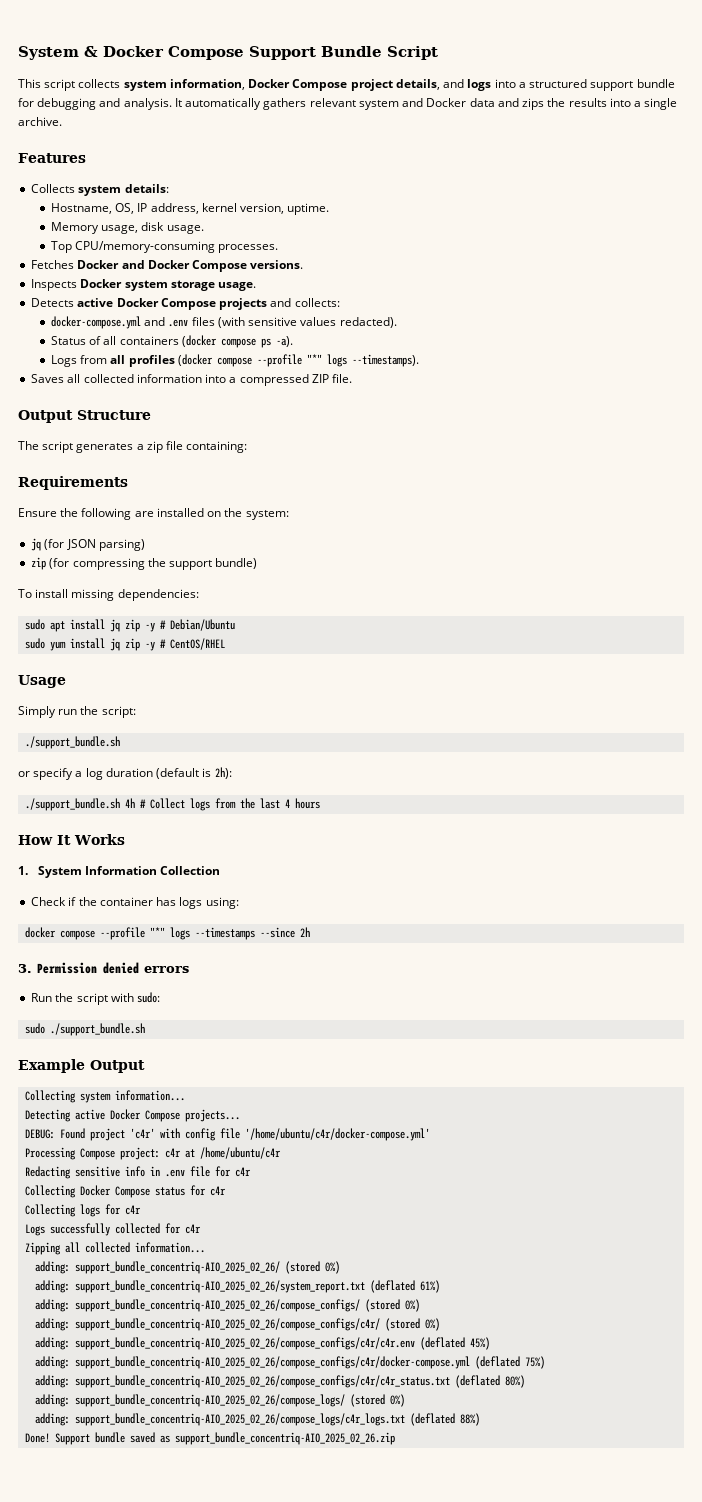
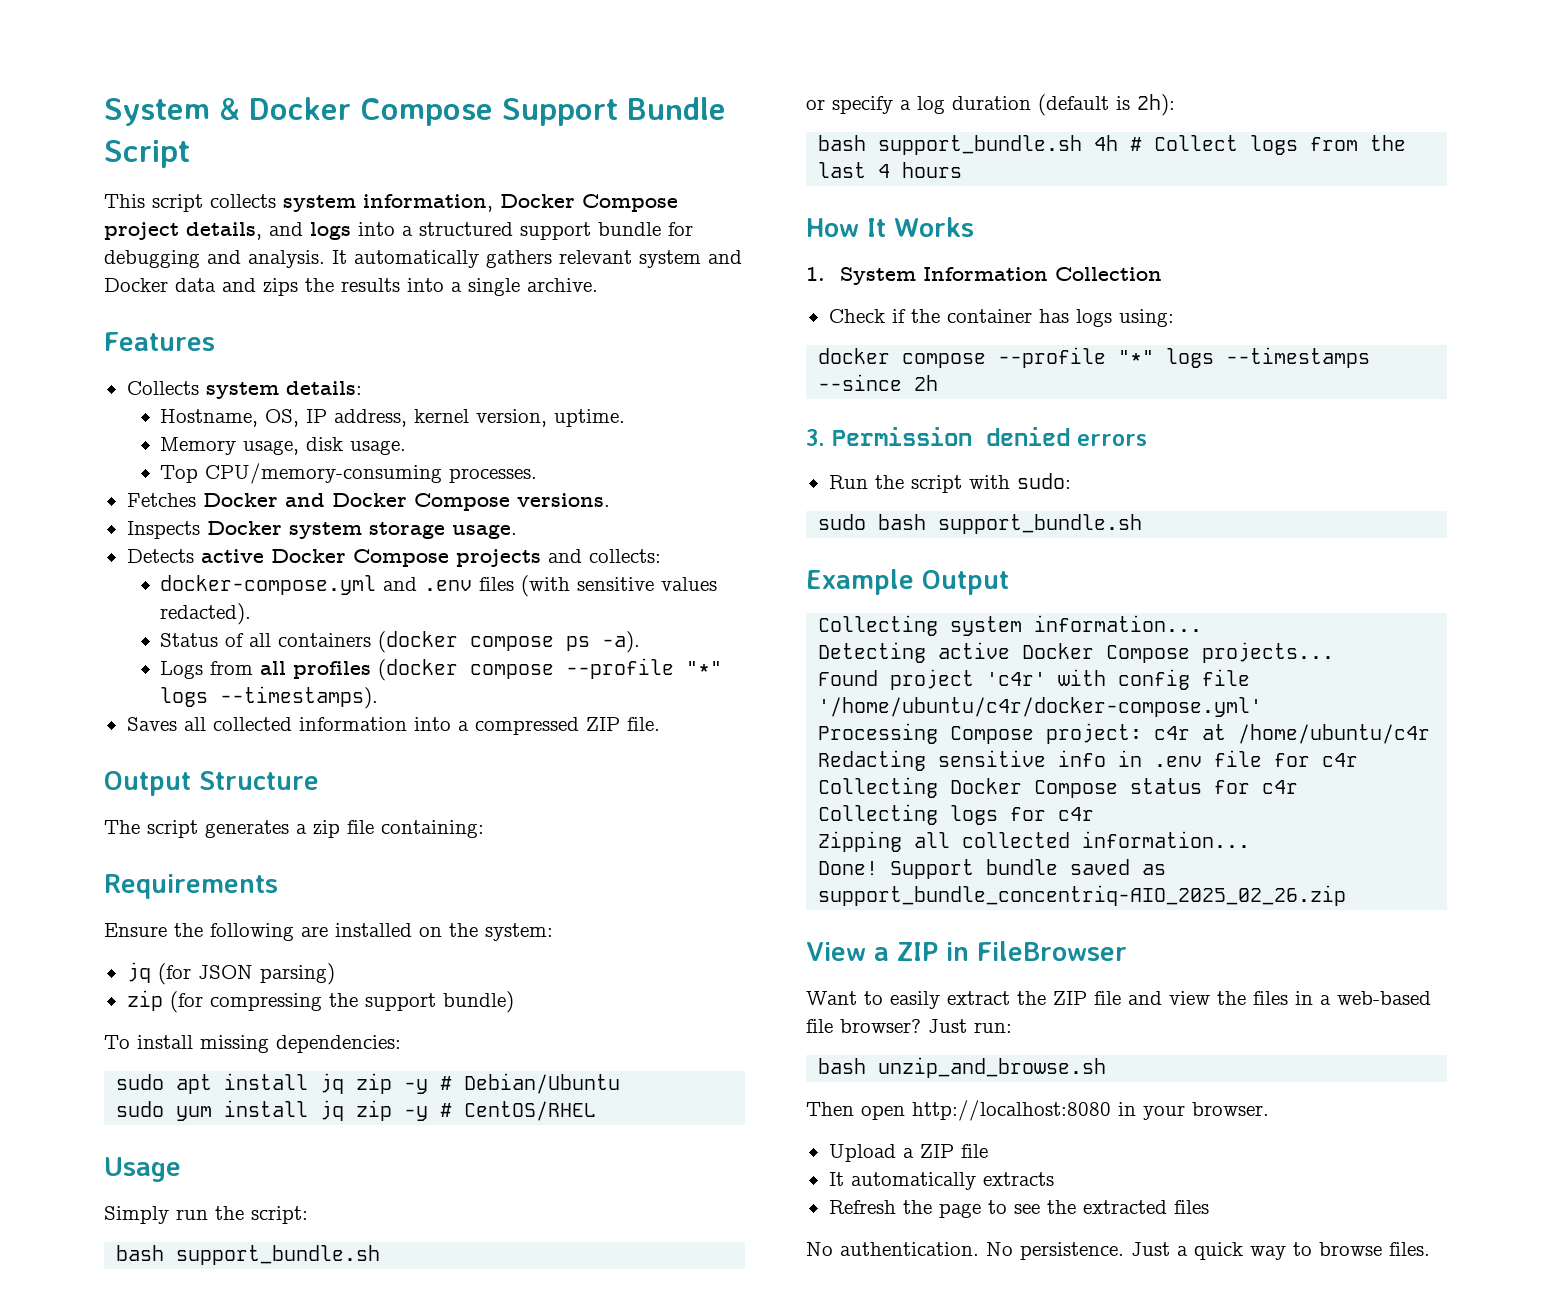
  Simply run the script:
- ./support_bundle.sh
+ bash support_bundle.sh
- ./support_bundle.sh 4h # Collect logs from the last 4 hours
+ bash support_bundle.sh 4h # Collect logs from the last 4 hours
- sudo ./support_bundle.sh
+ sudo bash support_bundle.sh
- DEBUG: Found project 'c4r' with config file '/home/ubuntu/c4r/docker-compose.yml'
+ Found project 'c4r' with config file '/home/ubuntu/c4r/docker-compose.yml'
- Logs successfully collected for c4r
- adding: support_bundle_concentriq-AIO_2025_02_26/ (stored 0%)
- adding: support_bundle_concentriq-AIO_2025_02_26/system_report.txt (deflated 61%)
- adding: support_bundle_concentriq-AIO_2025_02_26/compose_configs/ (stored 0%)
- adding: support_bundle_concentriq-AIO_2025_02_26/compose_configs/c4r/ (stored 0%)
- adding: support_bundle_concentriq-AIO_2025_02_26/compose_configs/c4r/c4r.env (deflated 45%)
- adding: support_bundle_concentriq-AIO_2025_02_26/compose_configs/c4r/docker-compose.yml (deflated 75%)
- adding: support_bundle_concentriq-AIO_2025_02_26/compose_configs/c4r/c4r_status.txt (deflated 80%)
- adding: support_bundle_concentriq-AIO_2025_02_26/compose_logs/ (stored 0%)
- adding: support_bundle_concentriq-AIO_2025_02_26/compose_logs/c4r_logs.txt (deflated 88%)
+ View a ZIP in FileBrowser
+ Want to easily extract the ZIP file and view the files in a web-based file browser? Just run:
+ bash unzip_and_browse.sh
+ Then open http://localhost:8080 in your browser.
+ Upload a ZIP file
+ It automatically extracts
+ Refresh the page to see the extracted files
+ No authentication. No persistence. Just a quick way to browse files.

